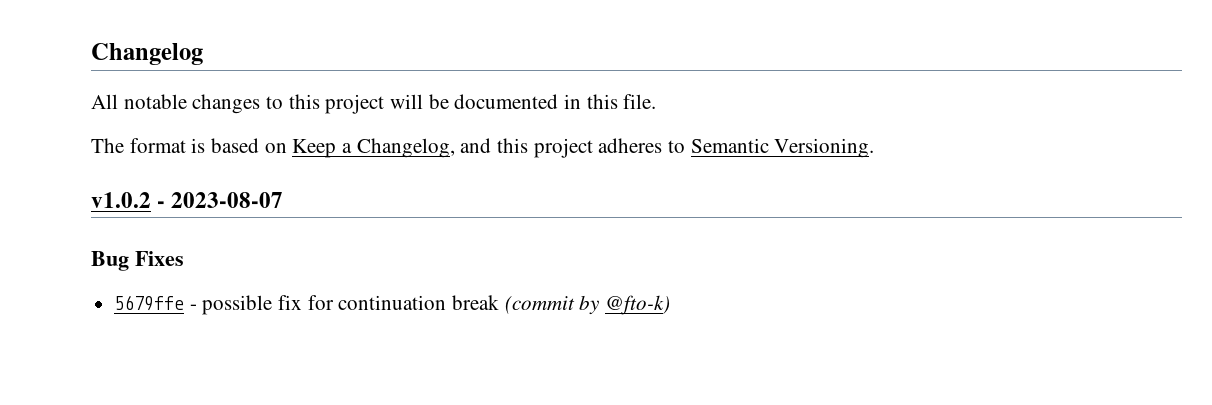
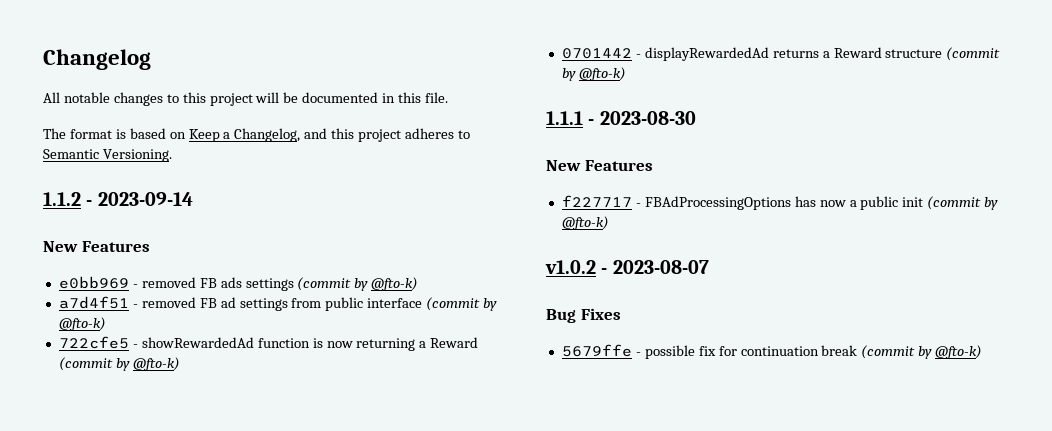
+ 1.1.2 - 2023-09-14
+ New Features
+ e0bb969 - removed FB ads settings (commit by @fto-k)
+ a7d4f51 - removed FB ad settings from public interface (commit by @fto-k)
+ 722cfe5 - showRewardedAd function is now returning a Reward (commit by @fto-k)
+ 0701442 - displayRewardedAd returns a Reward structure (commit by @fto-k)
+ 1.1.1 - 2023-08-30
+ New Features
+ f227717 - FBAdProcessingOptions has now a public init (commit by @fto-k)

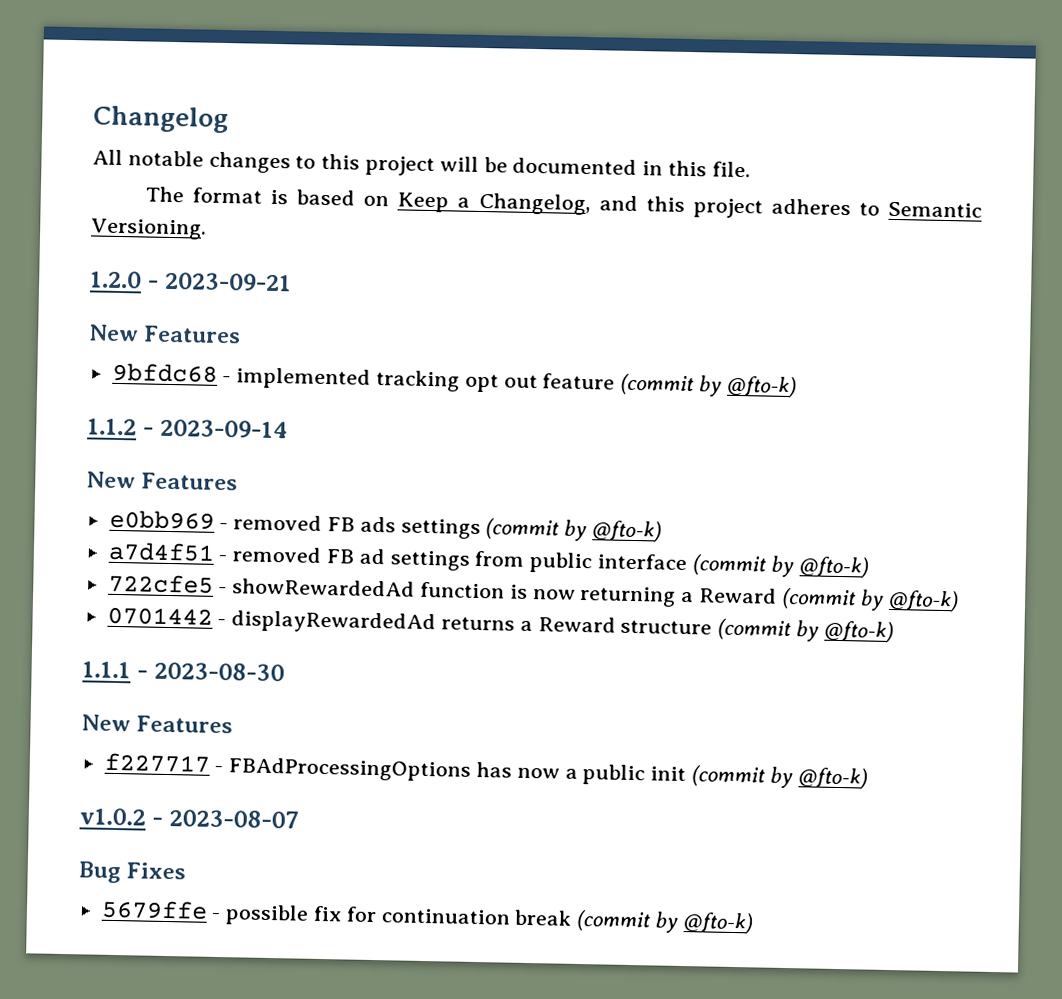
+ 1.2.0 - 2023-09-21
+ New Features
+ 9bfdc68 - implemented tracking opt out feature (commit by @fto-k)

